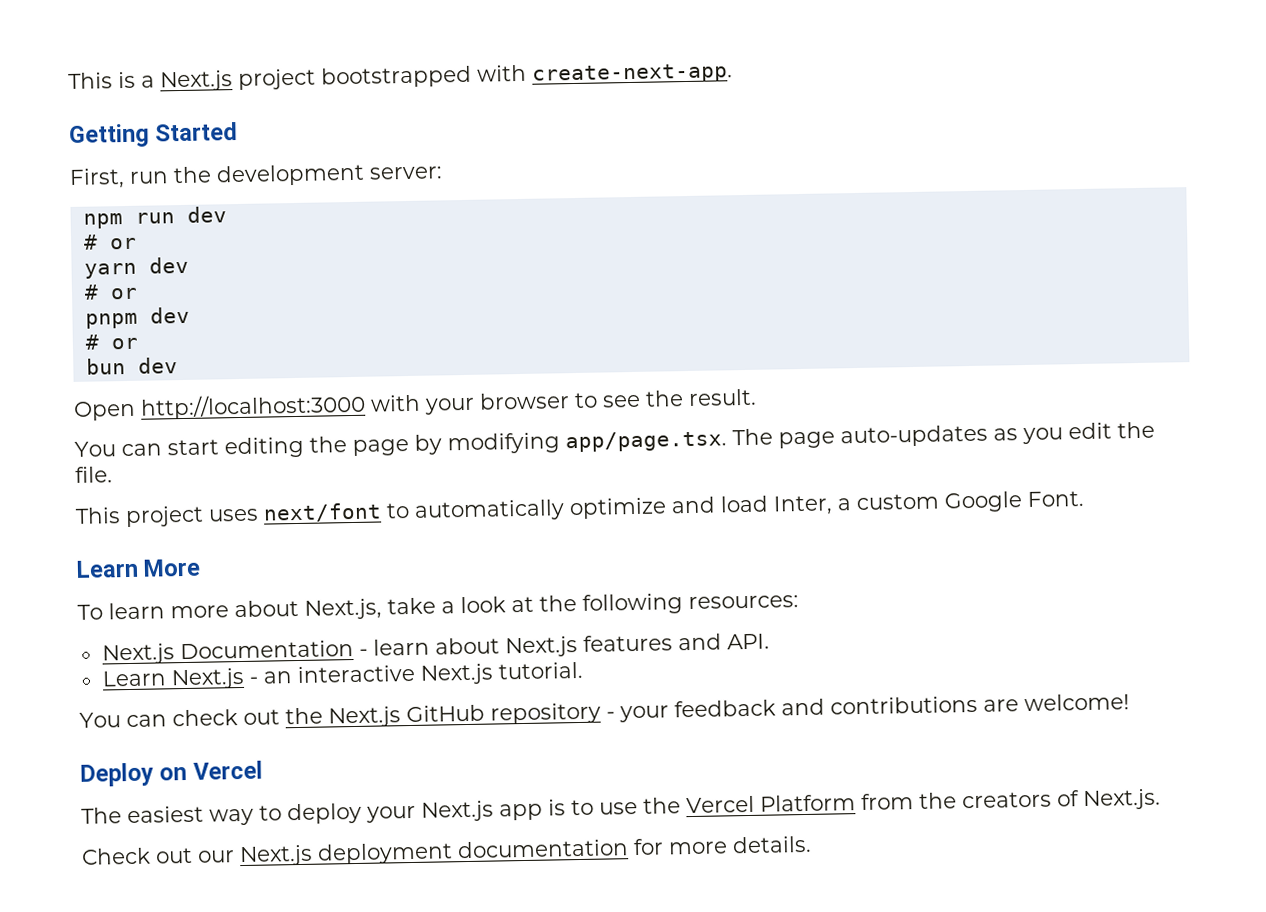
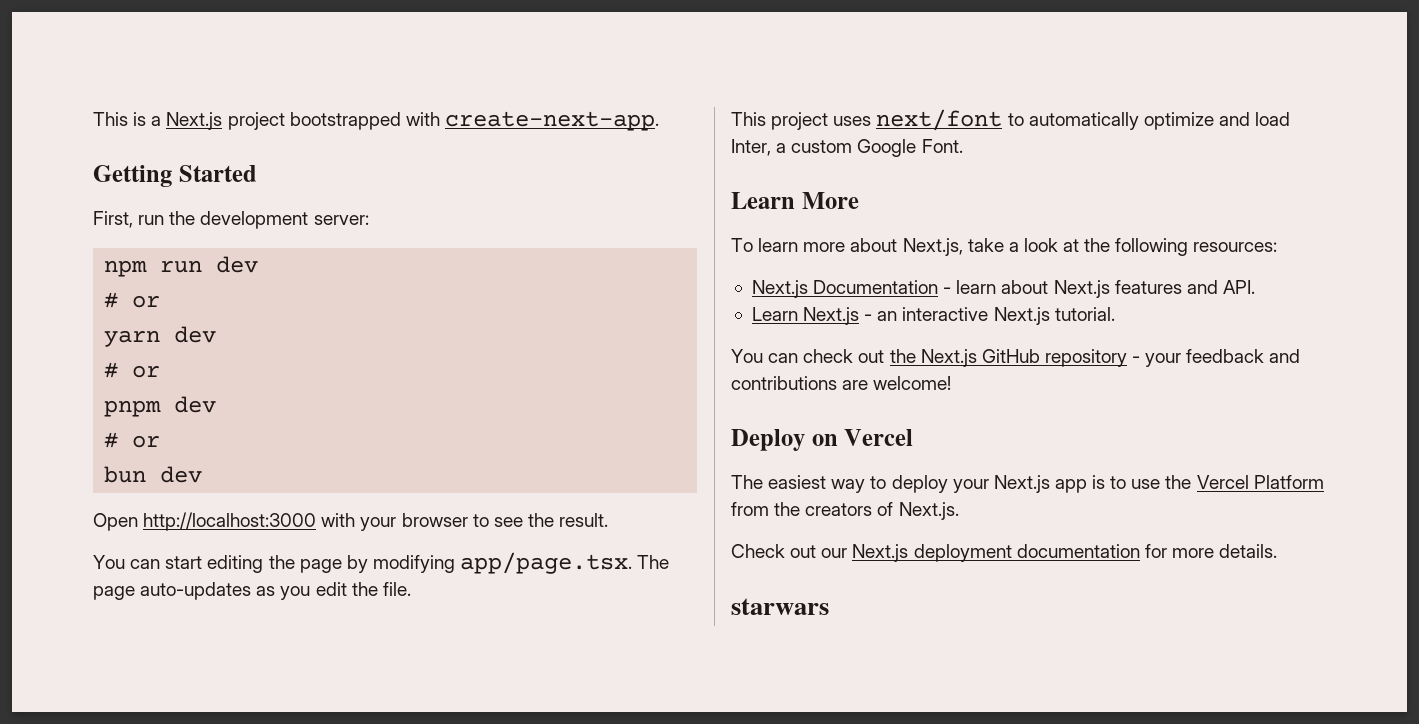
+ starwars

